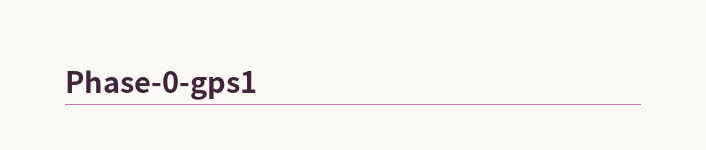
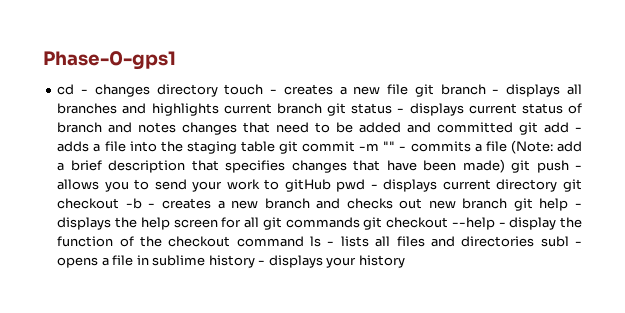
+ cd - changes directory touch - creates a new file git branch - displays all branches and highlights current branch git status - displays current status of branch and notes changes that need to be added and committed git add - adds a file into the staging table git commit -m "" - commits a file (Note: add a brief description that specifies changes that have been made) git push - allows you to send your work to gitHub pwd - displays current directory git checkout -b - creates a new branch and checks out new branch git help - displays the help screen for all git commands git checkout --help - display the function of the checkout command ls - lists all files and directories subl - opens a file in sublime history - displays your history

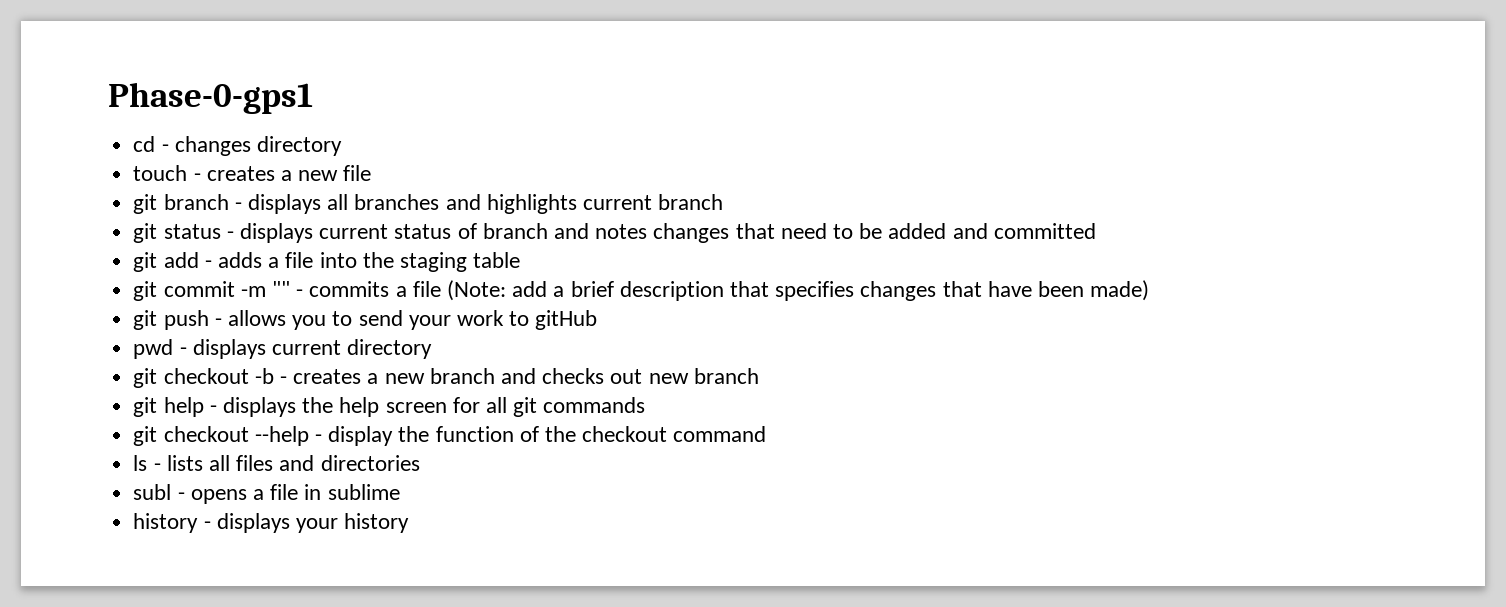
- cd - changes directory touch - creates a new file git branch - displays all branches and highlights current branch git status - displays current status of branch and notes changes that need to be added and committed git add - adds a file into the staging table git commit -m "" - commits a file (Note:
+ cd - changes directory
+ touch - creates a new file
+ git branch - displays all branches and highlights current branch
+ git status - displays current status of branch and notes changes that need to be added and committed
+ git add - adds a file into the staging table
+ git commit -m "" - commits a file (Note:
- add a brief description that specifies changes that have been made) git push - allows you to send your work to gitHub pwd - displays current directory git checkout -b - creates a new branch and checks out new branch git help - displays the help screen for all git commands git checkout --help - display the function of the checkout command ls - lists all files and directories subl - opens a file in sublime history - displays your history
+ add a brief description that specifies changes that have been made)
+ git push - allows you to send your work to gitHub
+ pwd - displays current directory
+ git checkout -b - creates a new branch and checks out new branch
+ git help - displays the help screen for all git commands
+ git checkout --help - display the function of the checkout command
+ ls - lists all files and directories
+ subl - opens a file in sublime
+ history - displays your history

